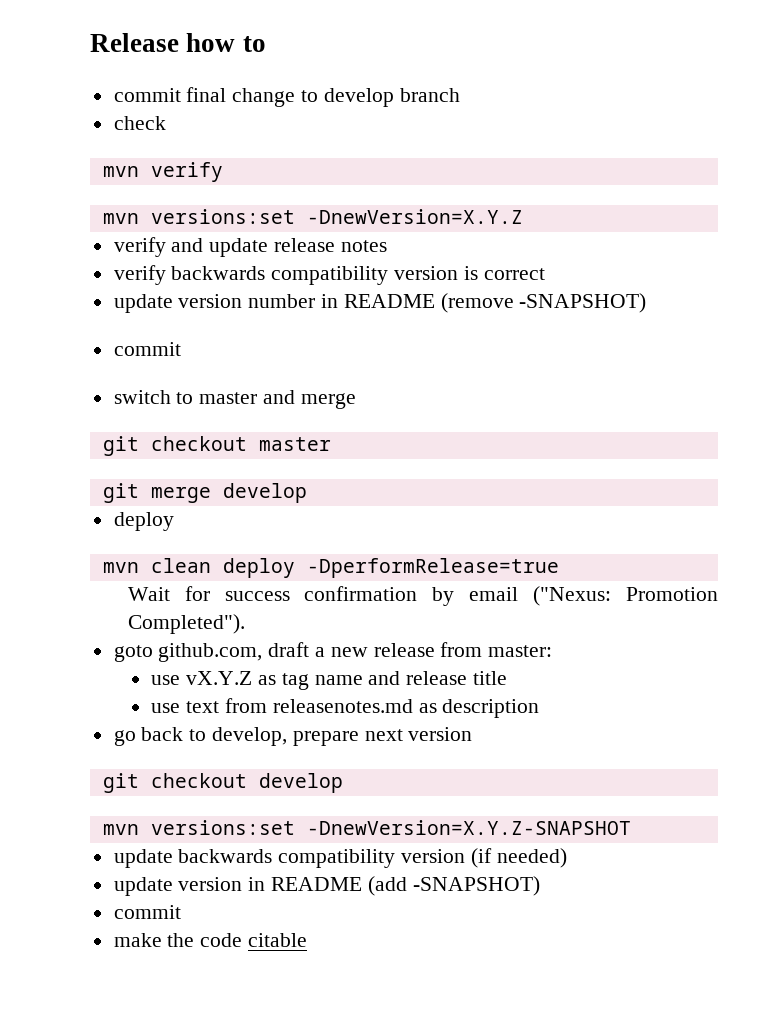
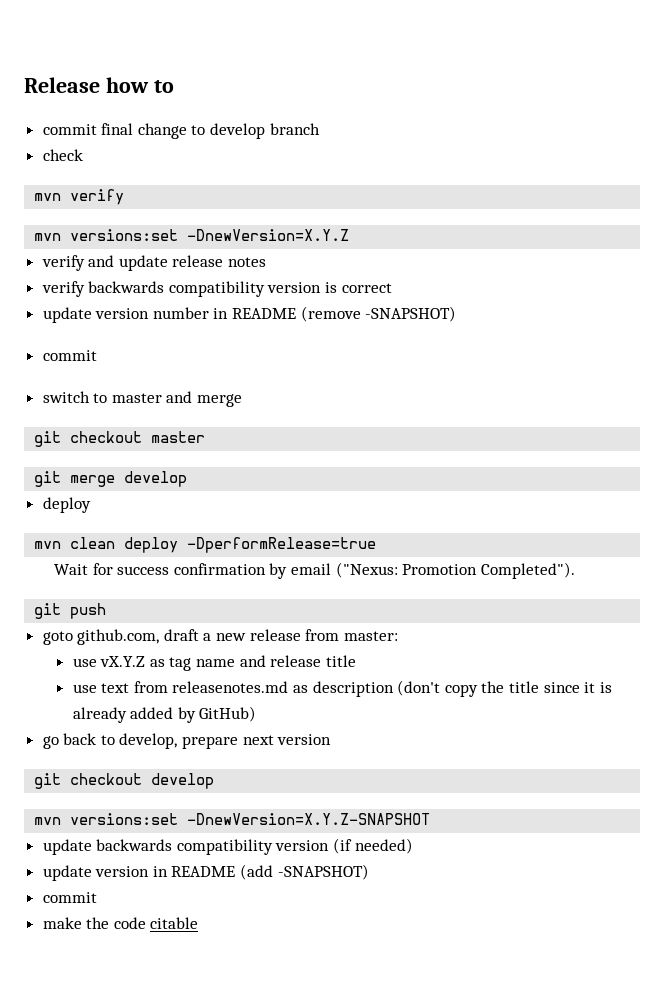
+ git push
- use text from releasenotes.md as description
+ use text from releasenotes.md as description (don't copy the title since it is already added by GitHub)

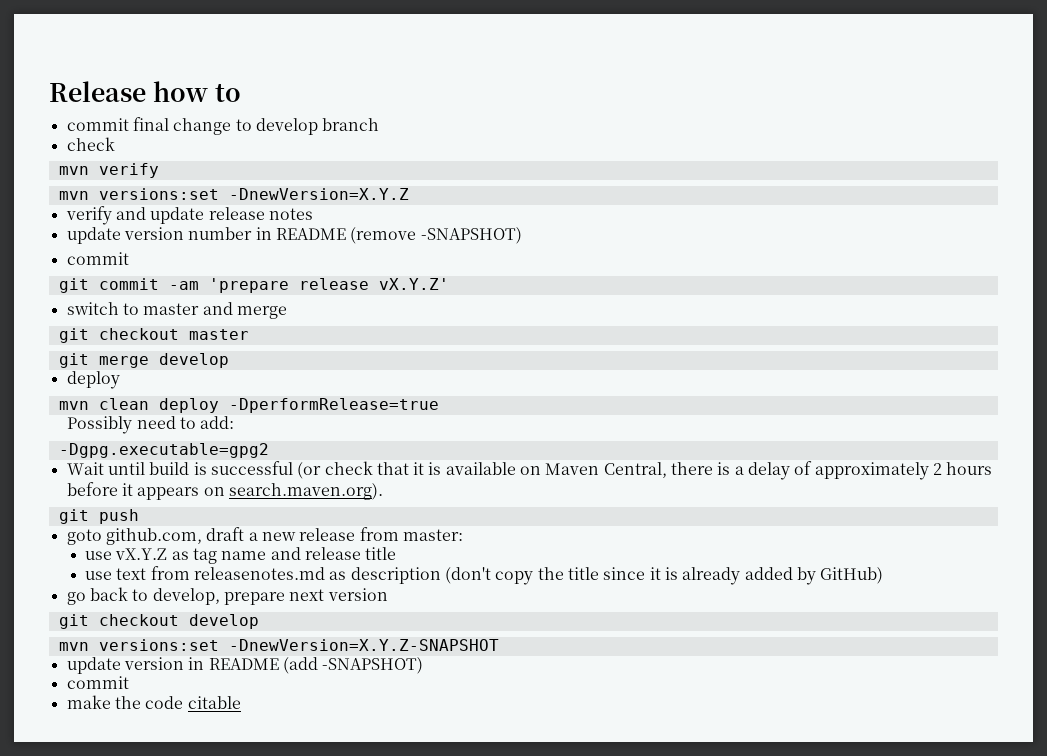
- verify backwards compatibility version is correct
+ git commit -am 'prepare release vX.Y.Z'
- Wait for success confirmation by email ("Nexus: Promotion Completed").
+ Possibly need to add:
+ -Dgpg.executable=gpg2
+ Wait until build is successful (or check that it is available on Maven Central, there is a delay of approximately 2 hours before it appears on search.maven.org).
- update backwards compatibility version (if needed)

